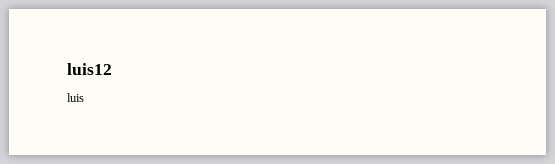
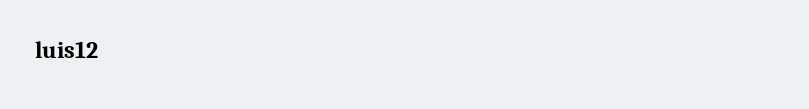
- luis

